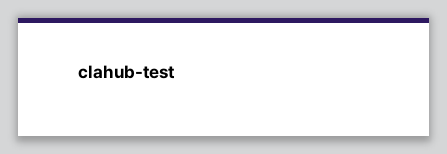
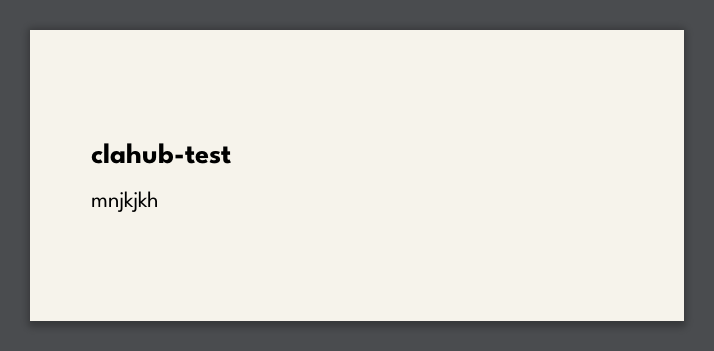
+ mnjkjkh

